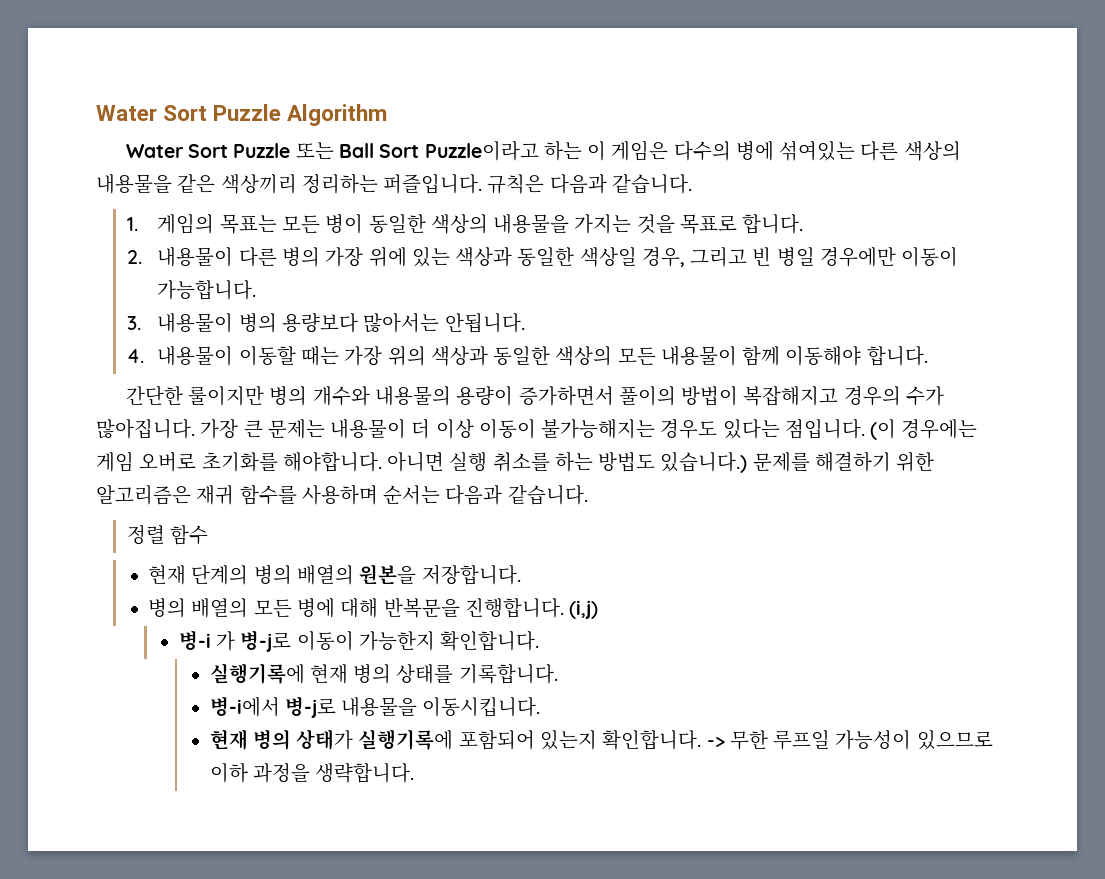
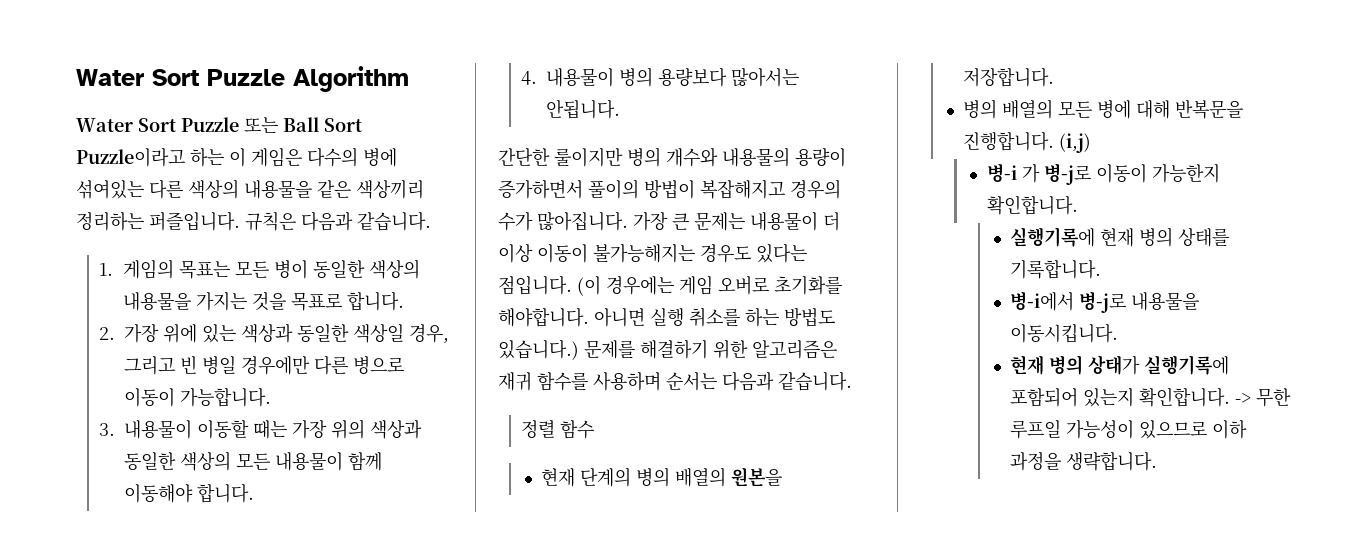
- 2. 내용물이 다른 병의 가장 위에 있는 색상과 동일한 색상일 경우, 그리고 빈 병일 경우에만 이동이 가능합니다.
+ 2. 가장 위에 있는 색상과 동일한 색상일 경우, 그리고 빈 병일 경우에만 다른 병으로 이동이 가능합니다.
- 3. 내용물이 병의 용량보다 많아서는 안됩니다.
- 4. 내용물이 이동할 때는 가장 위의 색상과 동일한 색상의 모든 내용물이 함께 이동해야 합니다.
+ 3. 내용물이 이동할 때는 가장 위의 색상과 동일한 색상의 모든 내용물이 함께 이동해야 합니다.
+ 4. 내용물이 병의 용량보다 많아서는 안됩니다.

